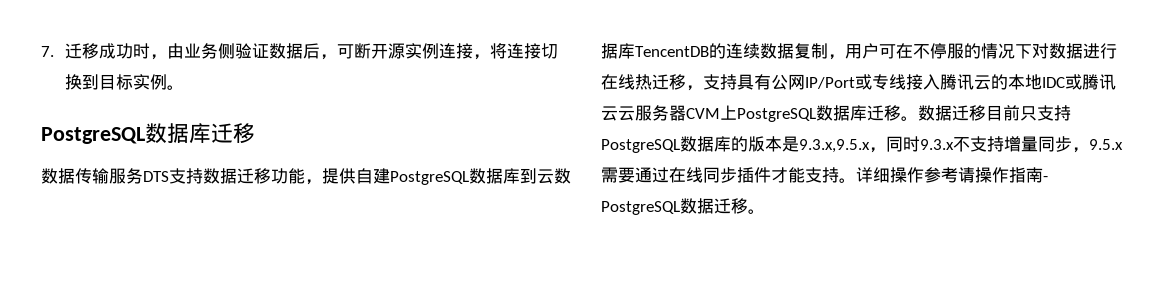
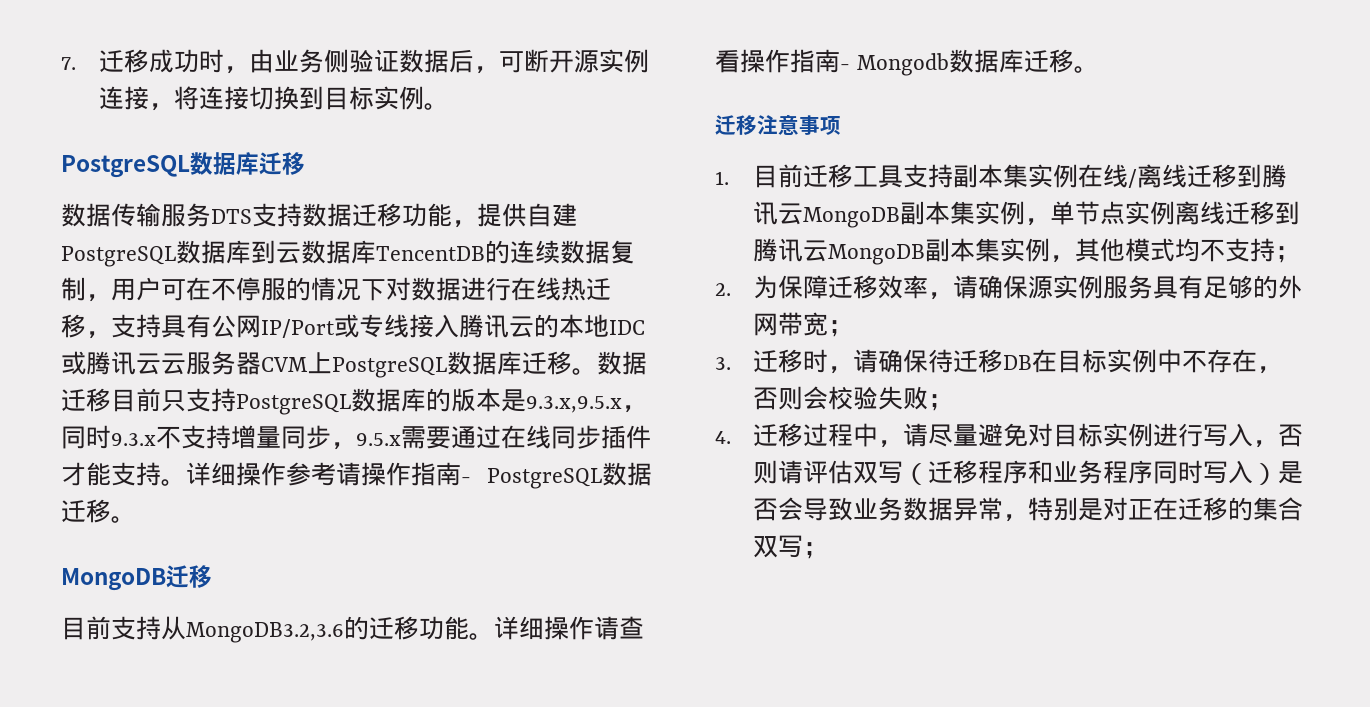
+ MongoDB迁移
+ 目前支持从MongoDB3.2,3.6的迁移功能。详细操作请查看操作指南- Mongodb数据库迁移。
+ 迁移注意事项
+ 1.目前迁移工具支持副本集实例在线/离线迁移到腾讯云MongoDB副本集实例，单节点实例离线迁移到腾讯云MongoDB副本集实例，其他模式均不支持；
+ 2.为保障迁移效率，请确保源实例服务具有足够的外网带宽；
+ 3.迁移时，请确保待迁移DB在目标实例中不存在，否则会校验失败；
+ 4.迁移过程中，请尽量避免对目标实例进行写入，否则请评估双写（迁移程序和业务程序同时写入）是否会导致业务数据异常，特别是对正在迁移的集合双写；

